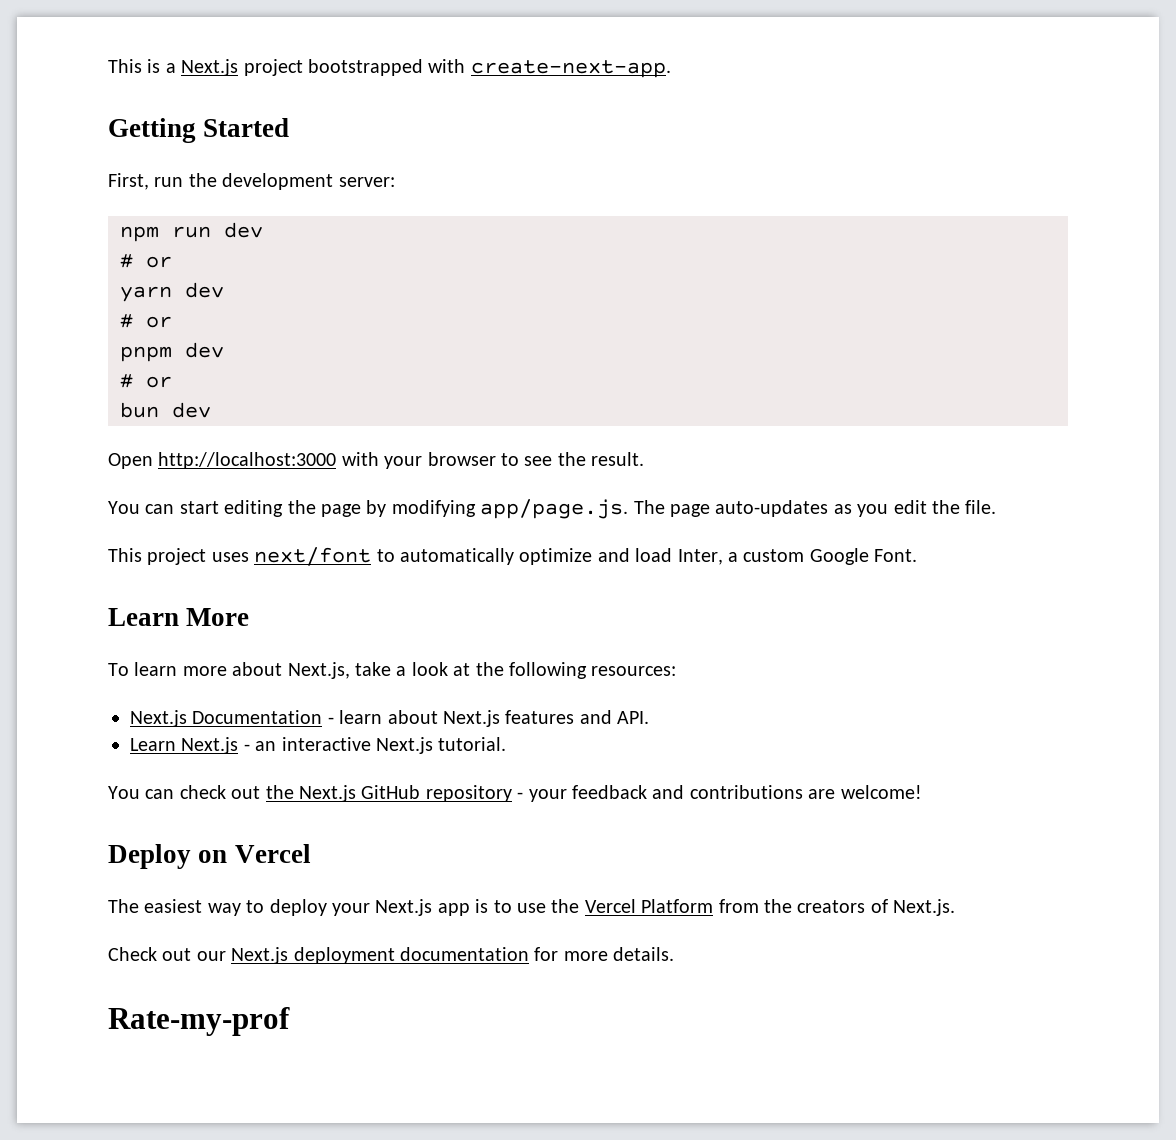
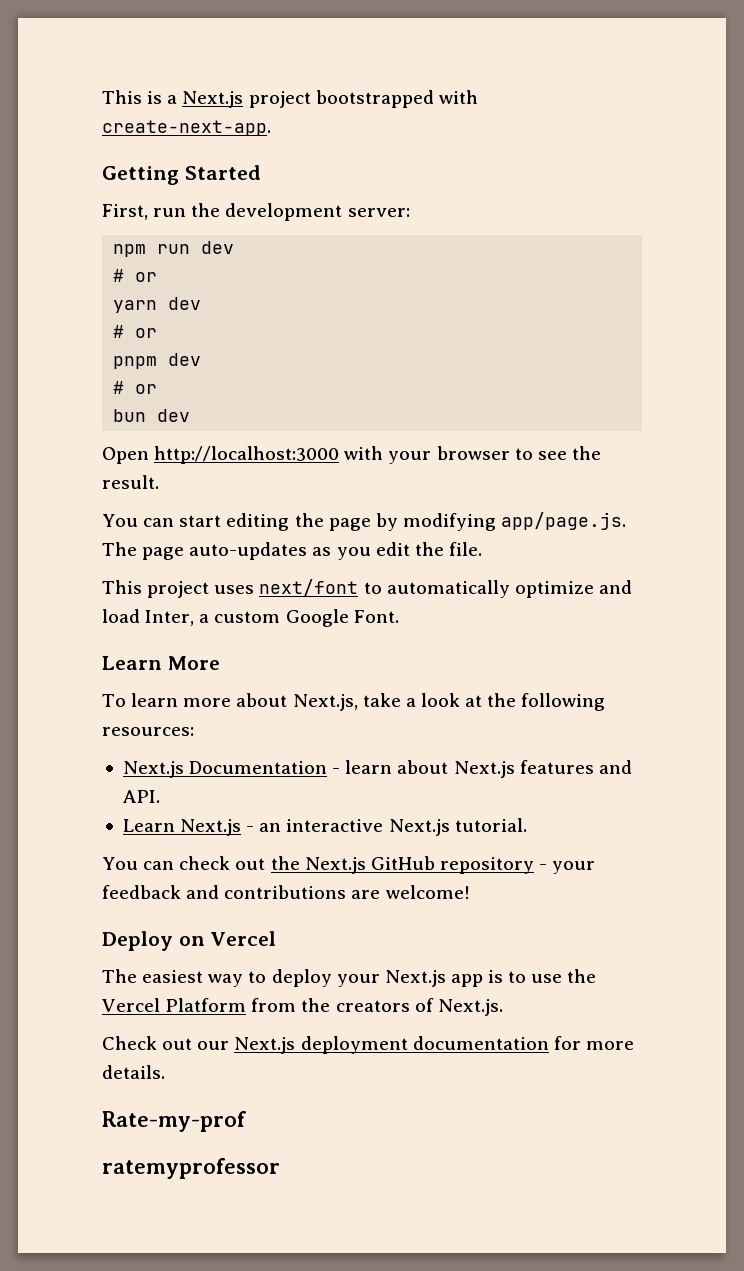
+ ratemyprofessor

